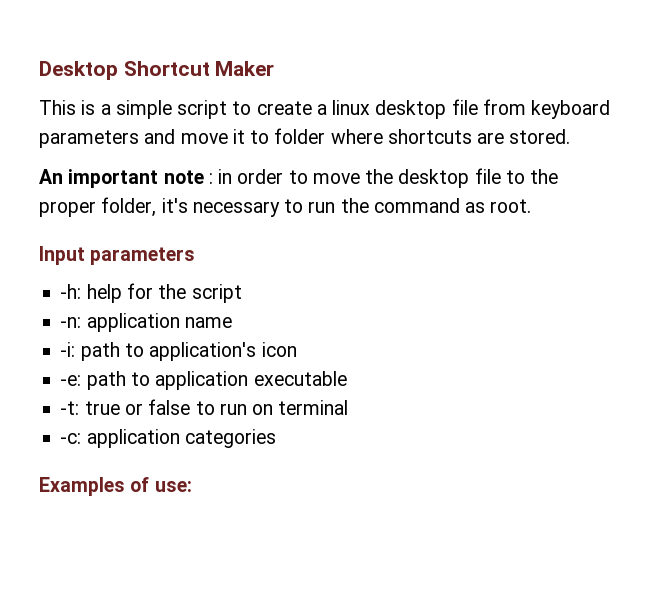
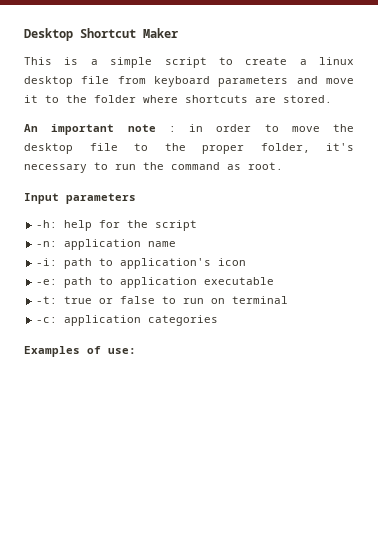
- This is a simple script to create a linux desktop file from keyboard parameters and move it to folder where shortcuts are stored.
+ This is a simple script to create a linux desktop file from keyboard parameters and move it to the folder where shortcuts are stored.

